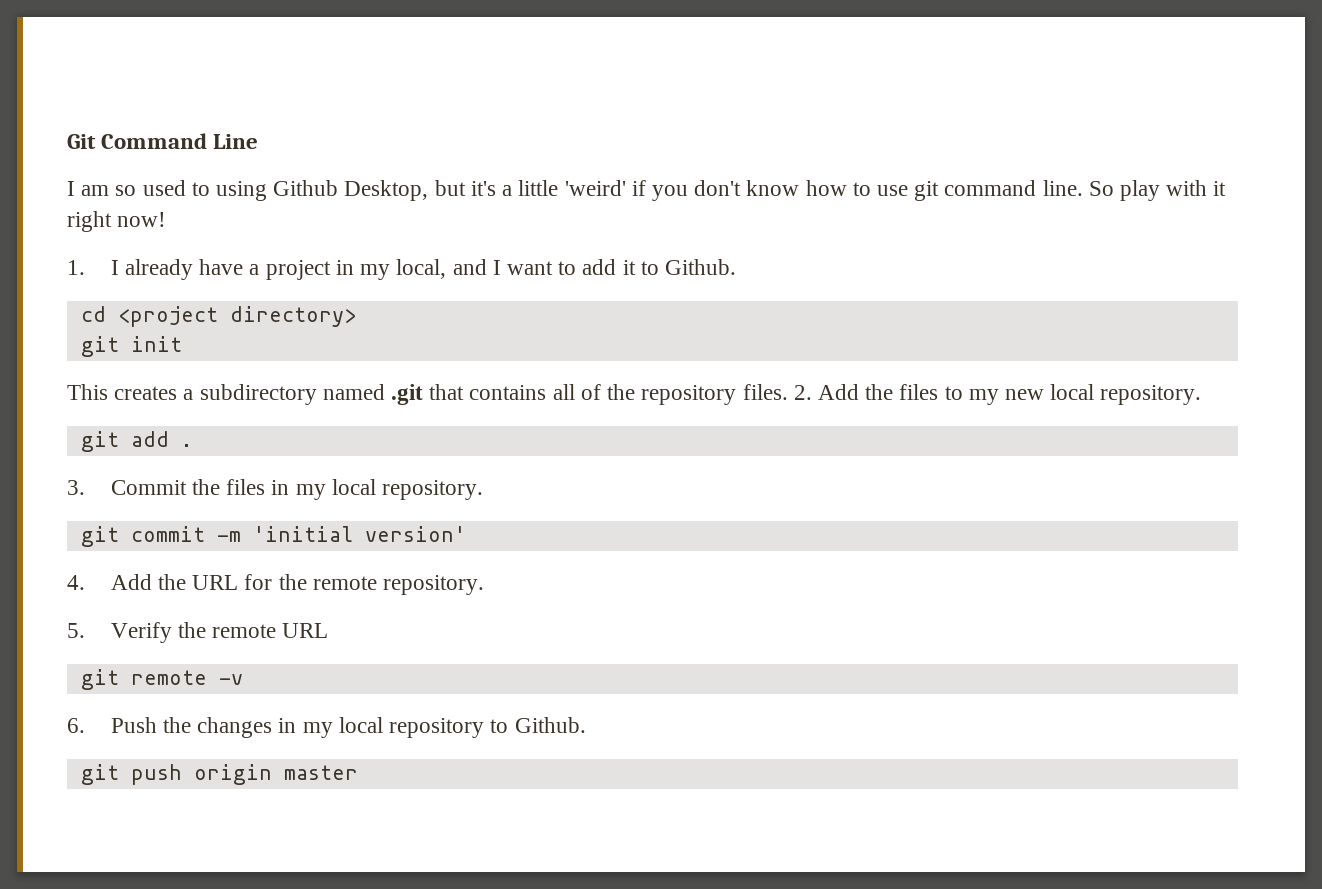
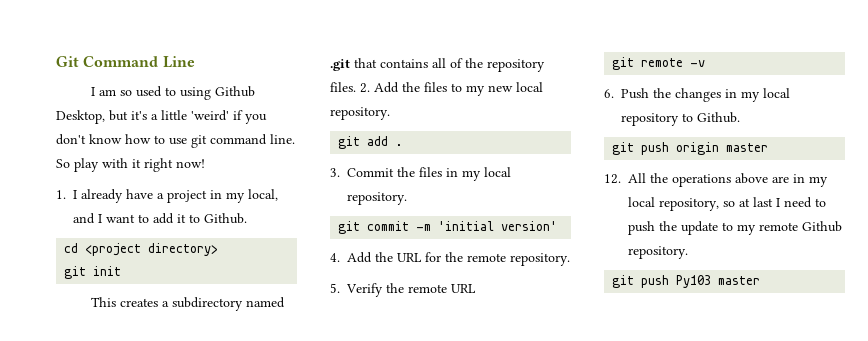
+ 12. All the operations above are in my local repository, so at last I need to push the update to my remote Github repository.
+ git push Py103 master

